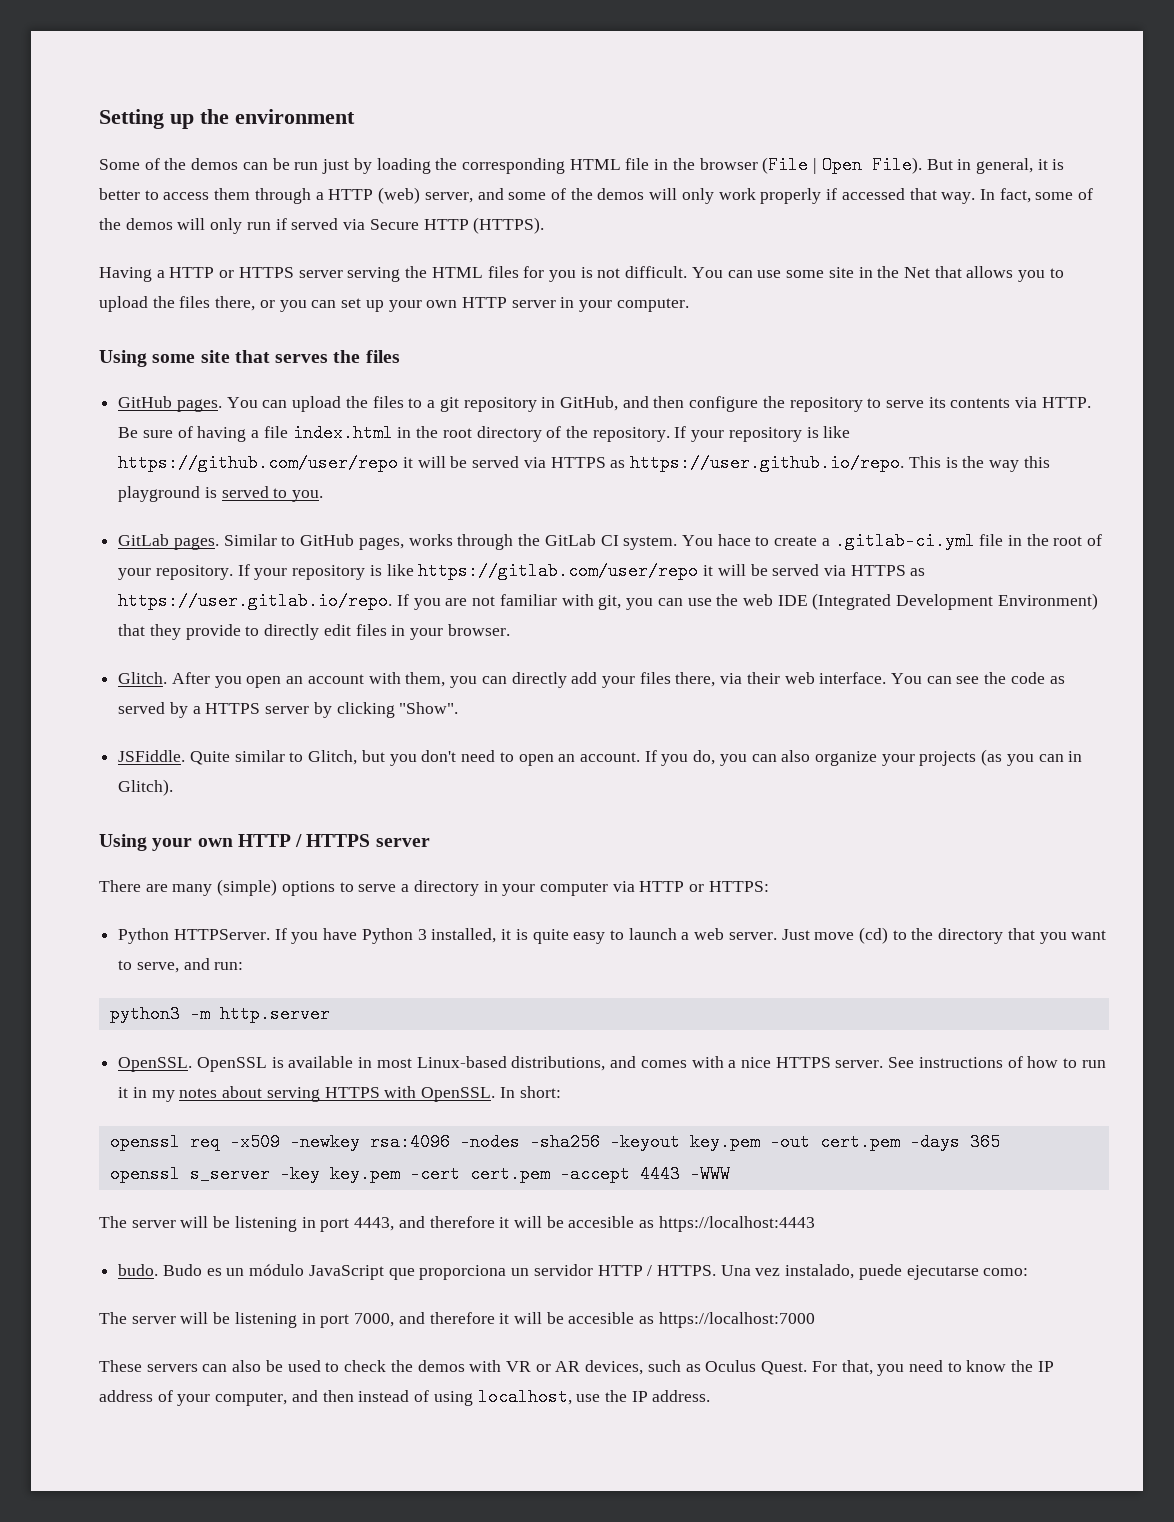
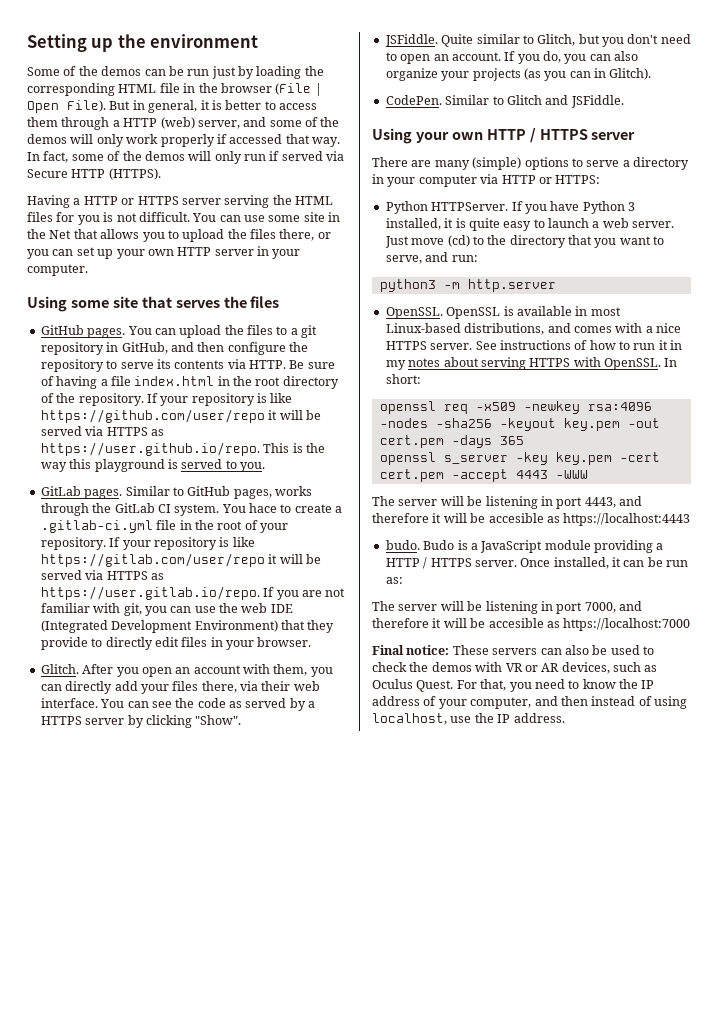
+ CodePen. Similar to Glitch and JSFiddle.
- Budo es un módulo JavaScript que proporciona un servidor HTTP / HTTPS. Una vez instalado, puede ejecutarse como:
+ Budo is a JavaScript module providing a HTTP / HTTPS server. Once installed, it can be run as:
- These servers can also be used to check the demos with VR or AR devices, such as Oculus Quest.
+ Final notice: These servers can also be used to check the demos with VR or AR devices, such as Oculus Quest.

